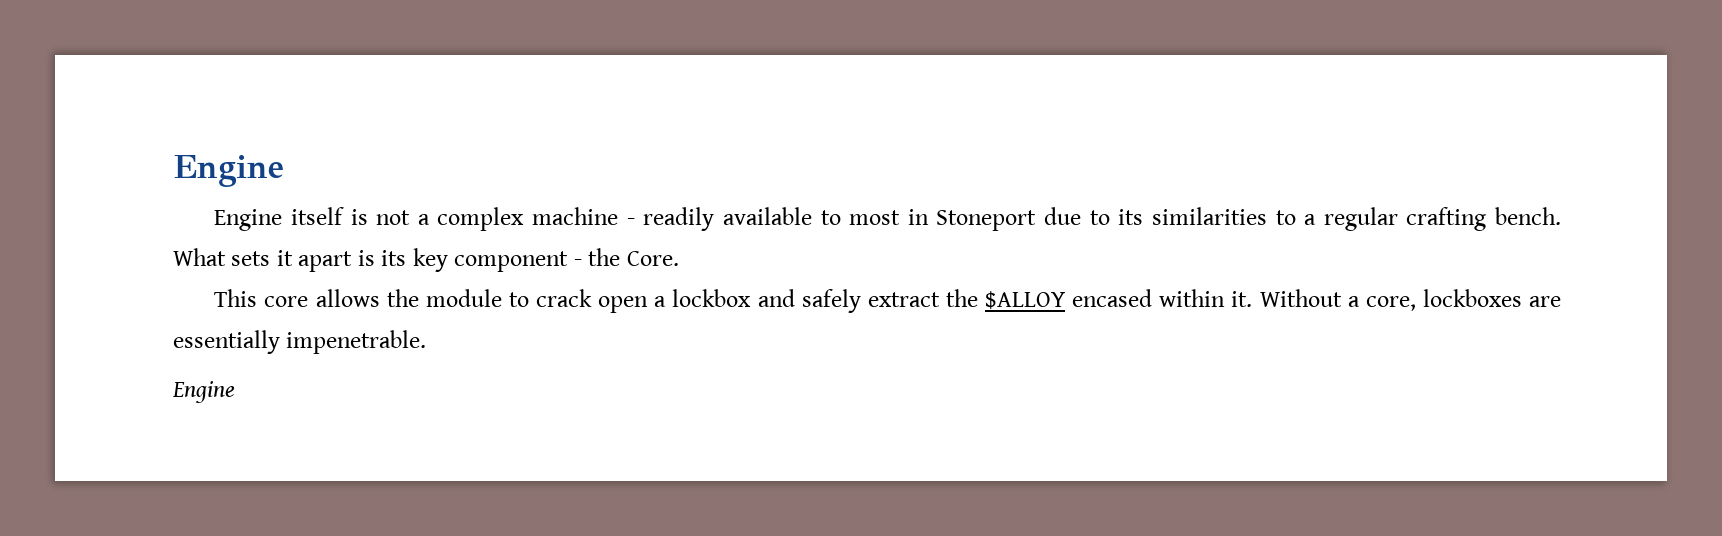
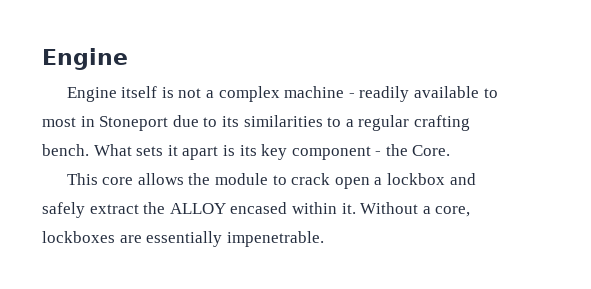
- This core allows the module to crack open a lockbox and safely extract the $ALLOY encased within it.
+ This core allows the module to crack open a lockbox and safely extract the ALLOY encased within it.
  Without a core, lockboxes are essentially impenetrable.
- Engine

